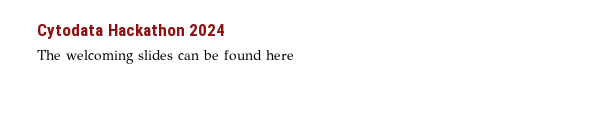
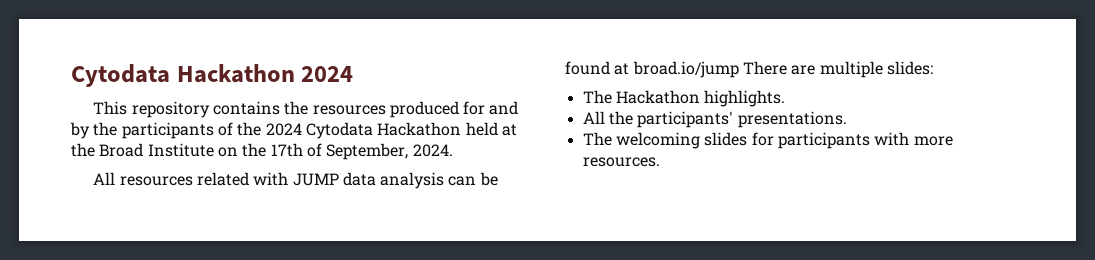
- The welcoming slides can be found here
+ This repository contains the resources produced for and by the participants of the 2024 Cytodata Hackathon held at the Broad Institute on the 17th of September, 2024.
+ All resources related with JUMP data analysis can be found at broad.io/jump There are multiple slides:
+ The Hackathon highlights.
+ All the participants' presentations.
+ The welcoming slides for participants with more resources.

